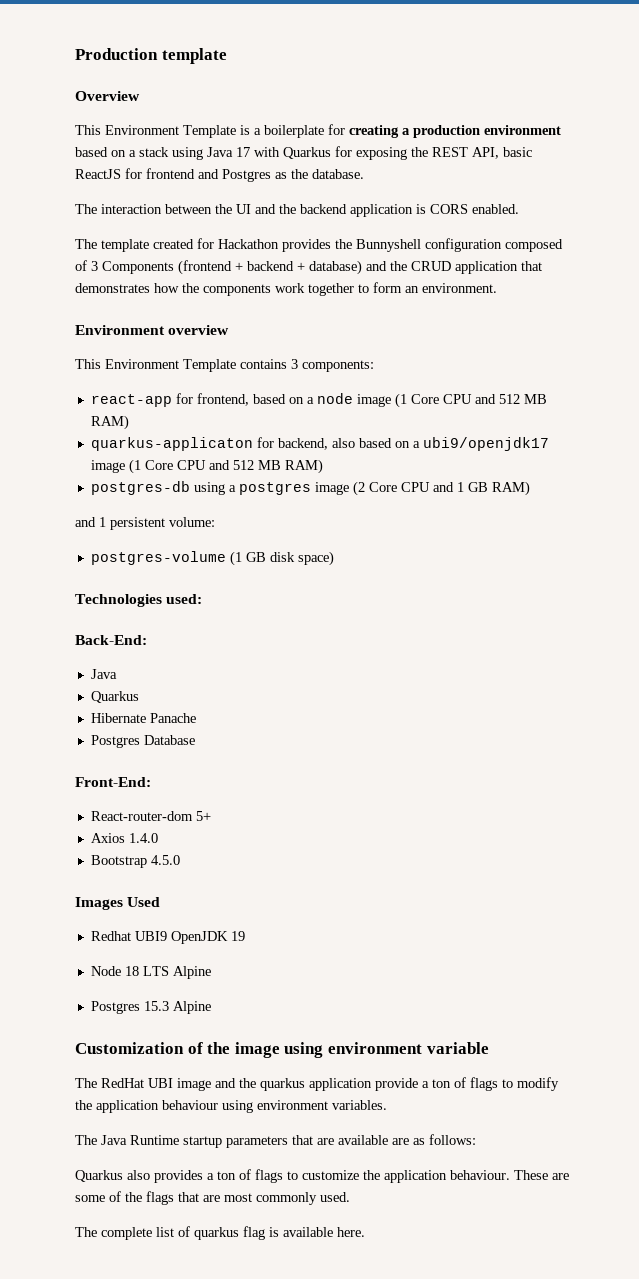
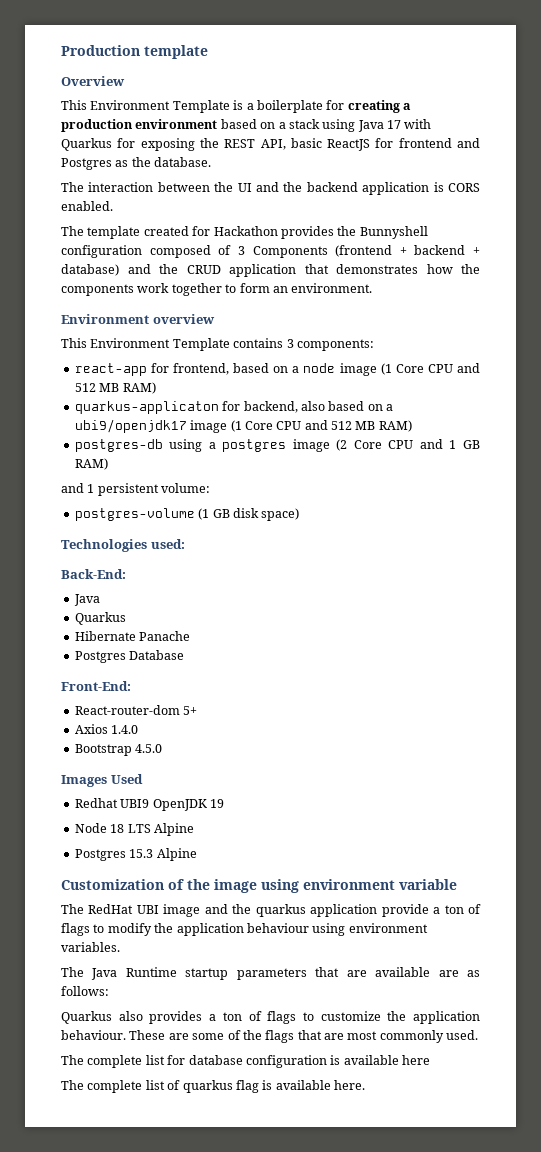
+ The complete list for database configuration is available here

